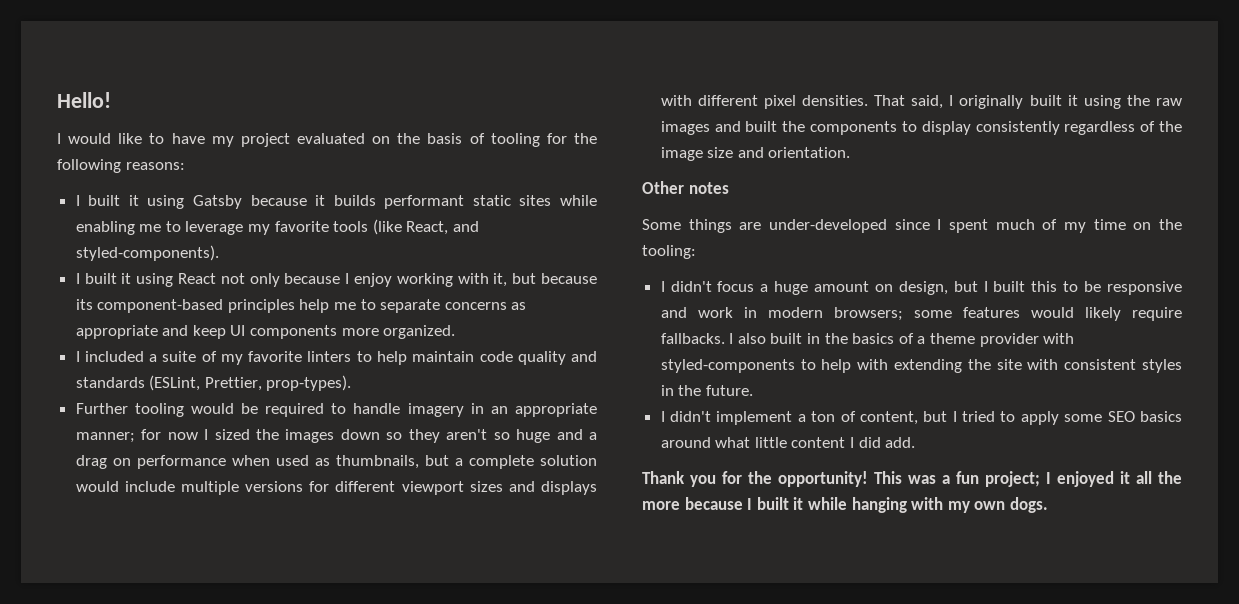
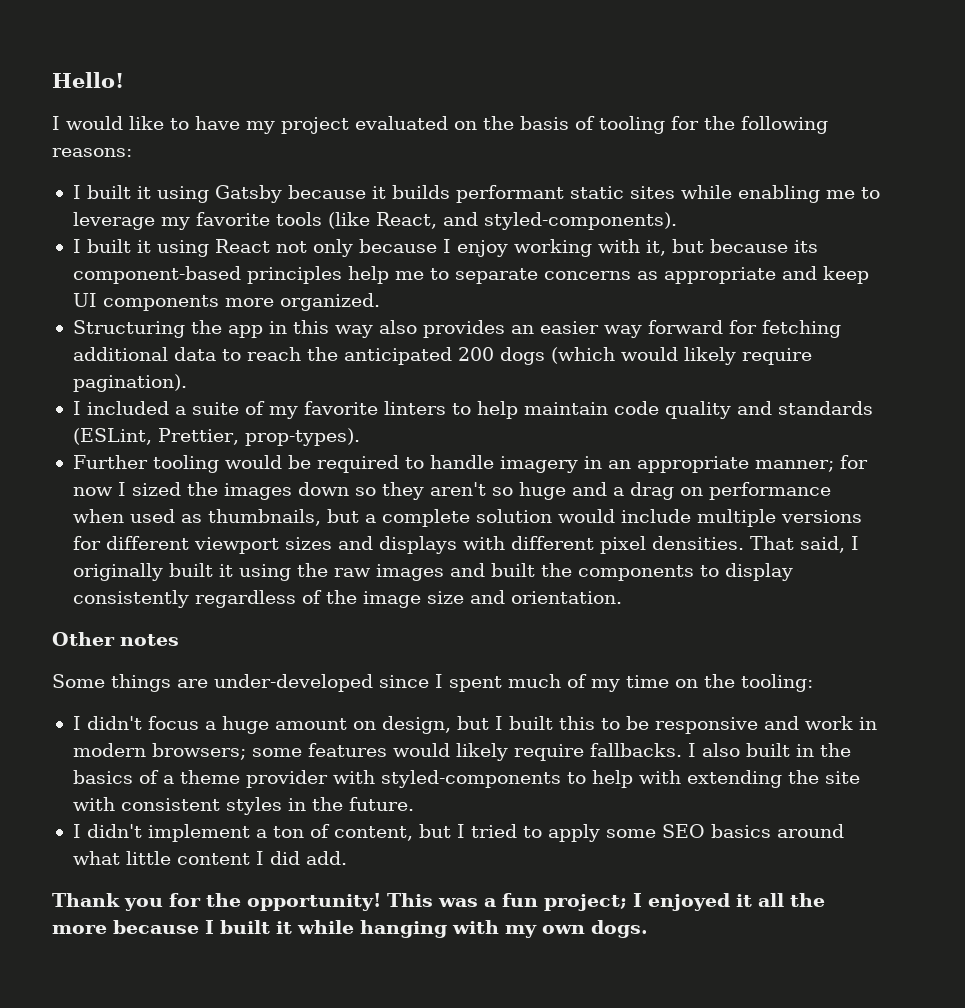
+ Structuring the app in this way also provides an easier way forward for fetching additional data to reach the anticipated 200 dogs (which would likely require pagination).

